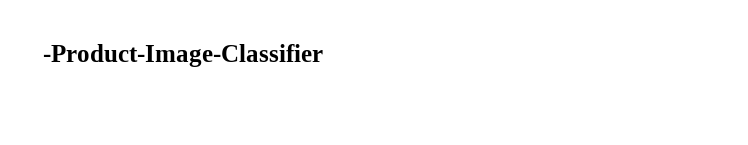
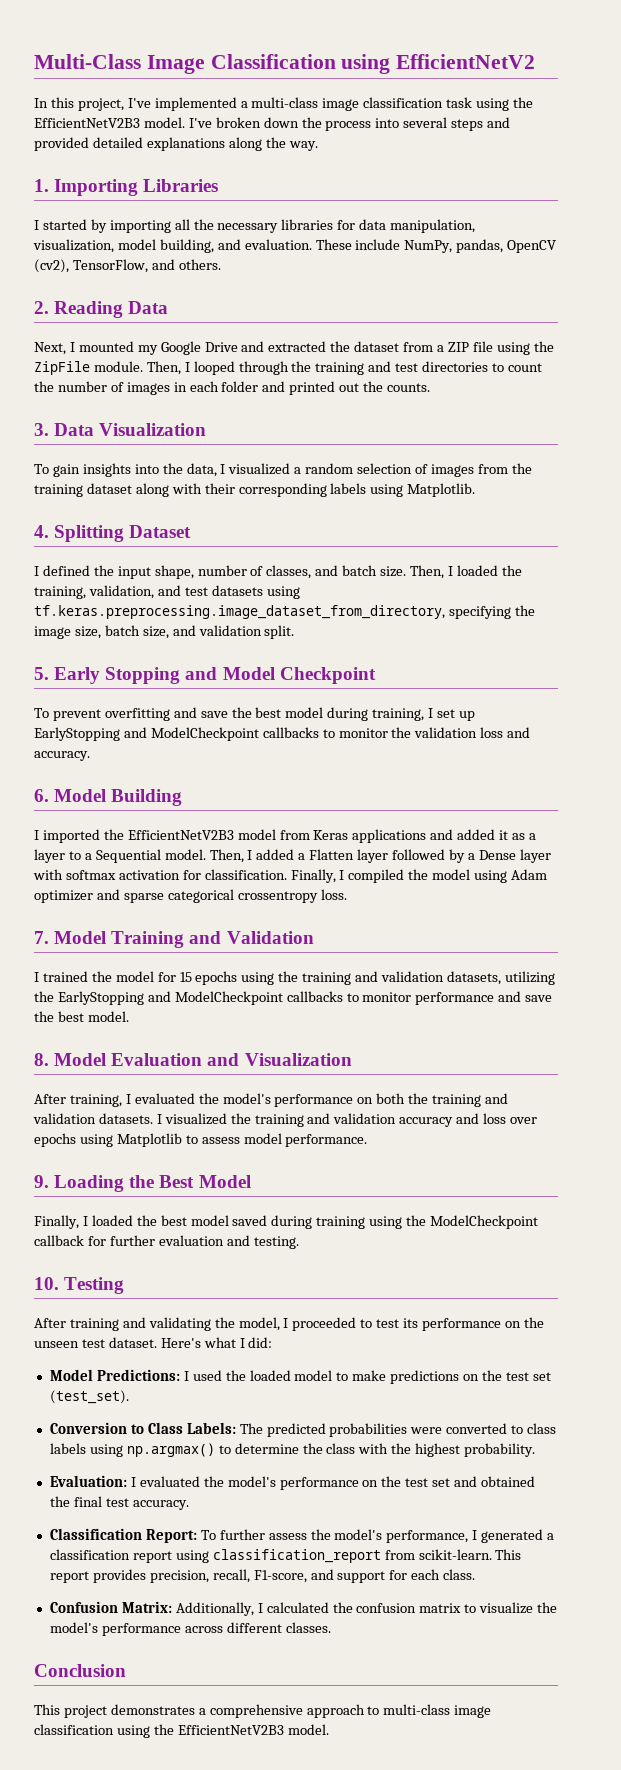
- -Product-Image-Classifier
+ Multi-Class Image Classification using EfficientNetV2
+ In this project, I've implemented a multi-class image classification task using the EfficientNetV2B3 model. I've broken down the process into several steps and provided detailed explanations along the way.
+ 1. Importing Libraries
+ I started by importing all the necessary libraries for data manipulation, visualization, model building, and evaluation. These include NumPy, pandas, OpenCV (cv2), TensorFlow, and others.
+ 2. Reading Data
+ Next, I mounted my Google Drive and extracted the dataset from a ZIP file using the ZipFile module. Then, I looped through the training and test directories to count the number of images in each folder and printed out the counts.
+ 3. Data Visualization
+ To gain insights into the data, I visualized a random selection of images from the training dataset along with their corresponding labels using Matplotlib.
+ 4. Splitting Dataset
+ I defined the input shape, number of classes, and batch size. Then, I loaded the training, validation, and test datasets using tf.keras.preprocessing.image_dataset_from_directory, specifying the image size, batch size, and validation split.
+ 5. Early Stopping and Model Checkpoint
+ To prevent overfitting and save the best model during training, I set up EarlyStopping and ModelCheckpoint callbacks to monitor the validation loss and accuracy.
+ 6. Model Building
+ I imported the EfficientNetV2B3 model from Keras applications and added it as a layer to a Sequential model. Then, I added a Flatten layer followed by a Dense layer with softmax activation for classification. Finally, I compiled the model using Adam optimizer and sparse categorical crossentropy loss.
+ 7. Model Training and Validation
+ I trained the model for 15 epochs using the training and validation datasets, utilizing the EarlyStopping and ModelCheckpoint callbacks to monitor performance and save the best model.
+ 8. Model Evaluation and Visualization
+ After training, I evaluated the model's performance on both the training and validation datasets. I visualized the training and validation accuracy and loss over epochs using Matplotlib to assess model performance.
+ 9. Loading the Best Model
+ Finally, I loaded the best model saved during training using the ModelCheckpoint callback for further evaluation and testing.
+ 10. Testing
+ After training and validating the model, I proceeded to test its performance on the unseen test dataset. Here's what I did:
+ Model Predictions: I used the loaded model to make predictions on the test set (test_set).
+ Conversion to Class Labels: The predicted probabilities were converted to class labels using np.argmax() to determine the class with the highest probability.
+ Evaluation: I evaluated the model's performance on the test set and obtained the final test accuracy.
+ Classification Report: To further assess the model's performance, I generated a classification report using classification_report from scikit-learn. This report provides precision, recall, F1-score, and support for each class.
+ Confusion Matrix: Additionally, I calculated the confusion matrix to visualize the model's performance across different classes.
+ Conclusion
+ This project demonstrates a comprehensive approach to multi-class image classification using the EfficientNetV2B3 model.

